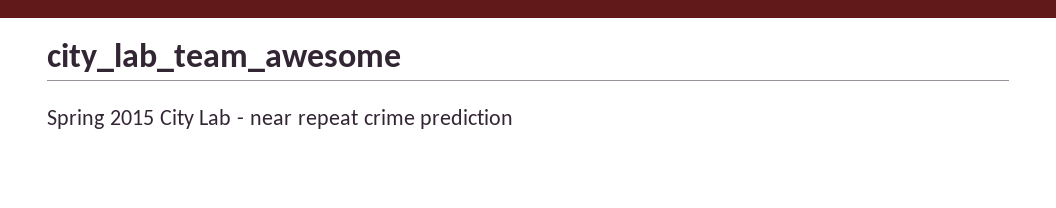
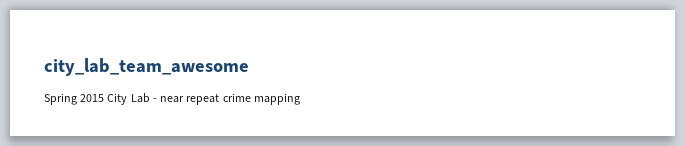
- Spring 2015 City Lab - near repeat crime prediction
+ Spring 2015 City Lab - near repeat crime mapping

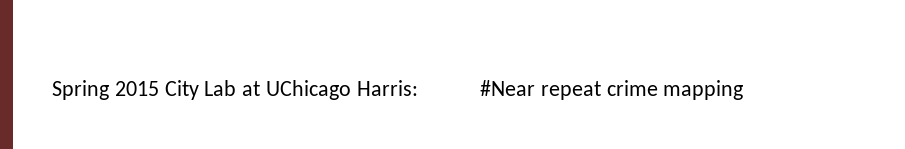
- city_lab_team_awesome
- Spring 2015 City Lab - near repeat crime mapping
+ Spring 2015 City Lab at UChicago Harris: #Near repeat crime mapping

